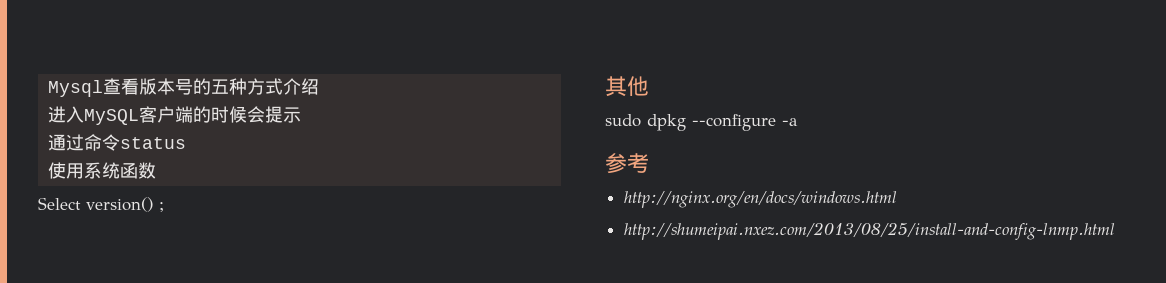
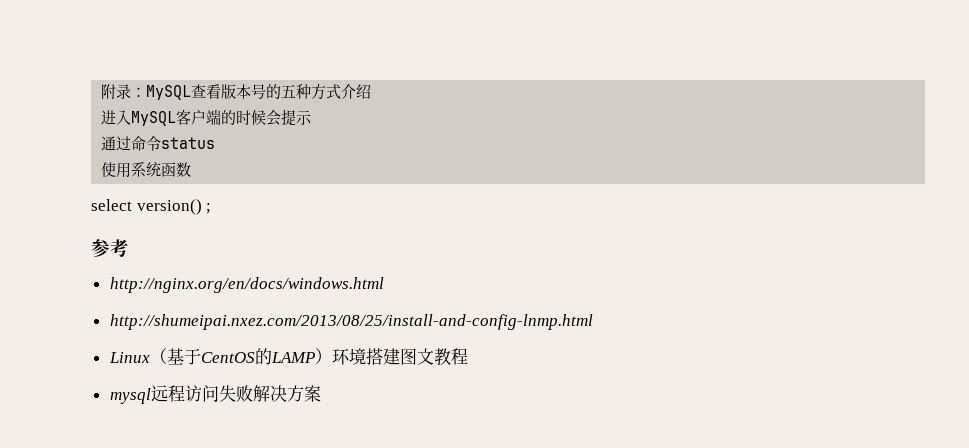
- Mysql查看版本号的五种方式介绍
+ 附录：MySQL查看版本号的五种方式介绍
- Select version() ;
+ select version() ;
- 其他
- sudo dpkg --configure -a
  参考
  http://nginx.org/en/docs/windows.html
  http://shumeipai.nxez.com/2013/08/25/install-and-config-lnmp.html
+ Linux（基于CentOS的LAMP）环境搭建图文教程
+ mysql远程访问失败解决方案

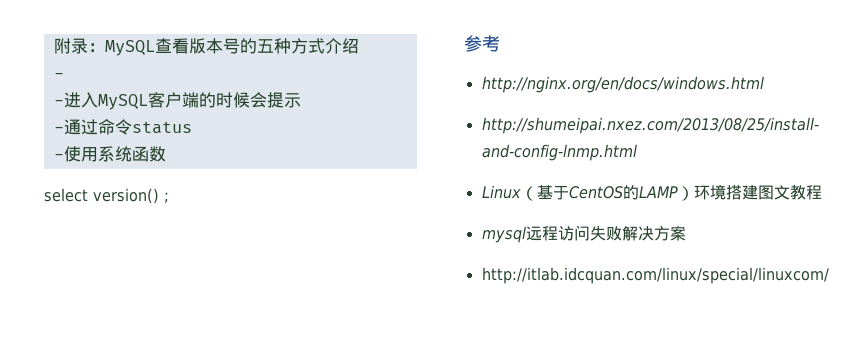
  附录：MySQL查看版本号的五种方式介绍
- 进入MySQL客户端的时候会提示
+ -
+ -进入MySQL客户端的时候会提示
- 通过命令status
+ -通过命令status
- 使用系统函数
+ -使用系统函数
+ http://itlab.idcquan.com/linux/special/linuxcom/

